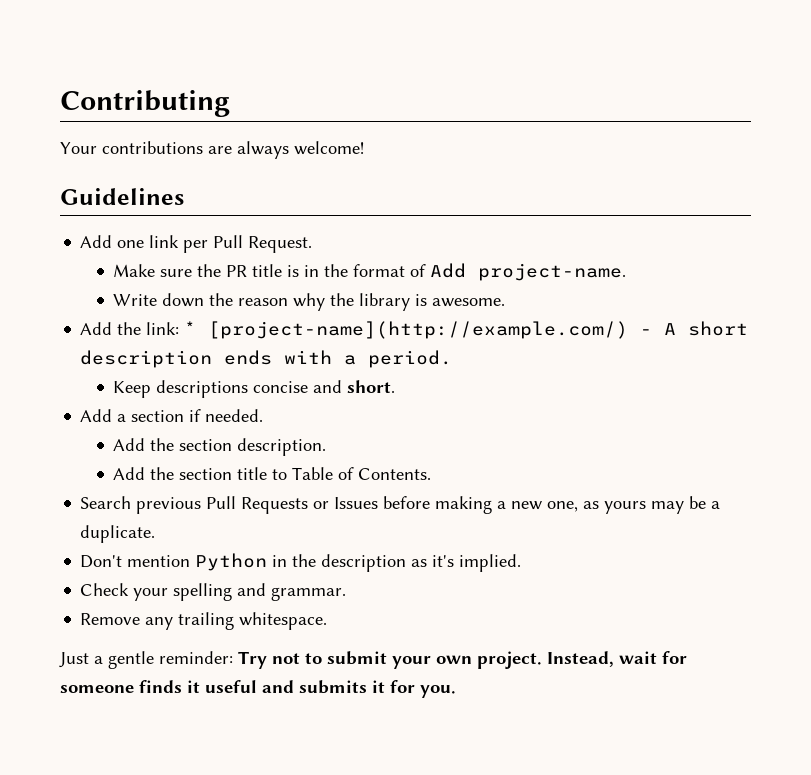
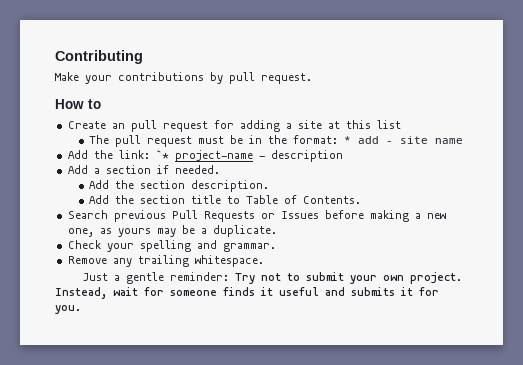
- Your contributions are always welcome!
- Guidelines
- Add one link per Pull Request.
- Make sure the PR title is in the format of Add project-name.
- Write down the reason why the library is awesome.
- Add the link: * [project-name](http://example.com/) - A short description ends with a period.
- Keep descriptions concise and short.
+ Make your contributions by pull request.
+ How to
+ Create an pull request for adding a site at this list
+ The pull request must be in the format: * add - site name
+ Add the link: `* project-name - description
- Don't mention Python in the description as it's implied.

